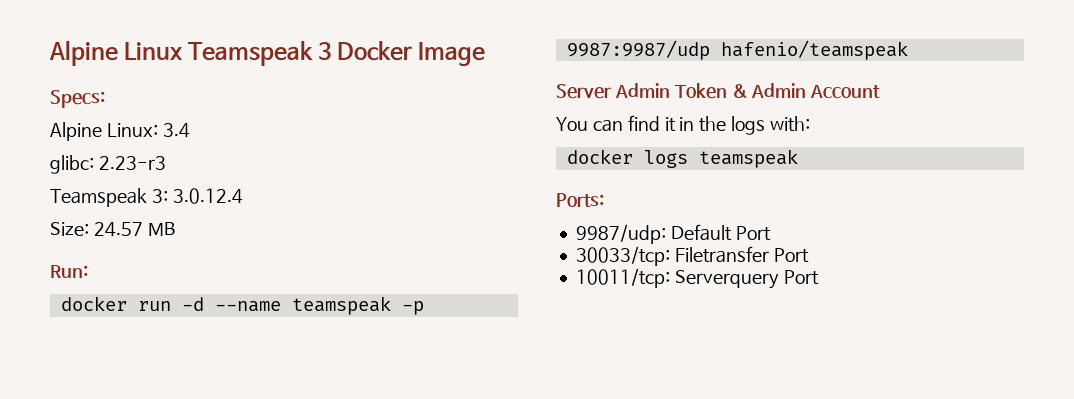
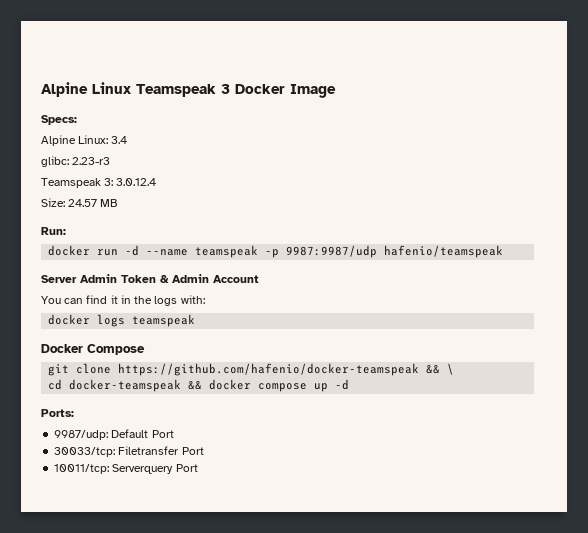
+ Docker Compose
+ git clone https://github.com/hafenio/docker-teamspeak && \
+ cd docker-teamspeak && docker compose up -d

